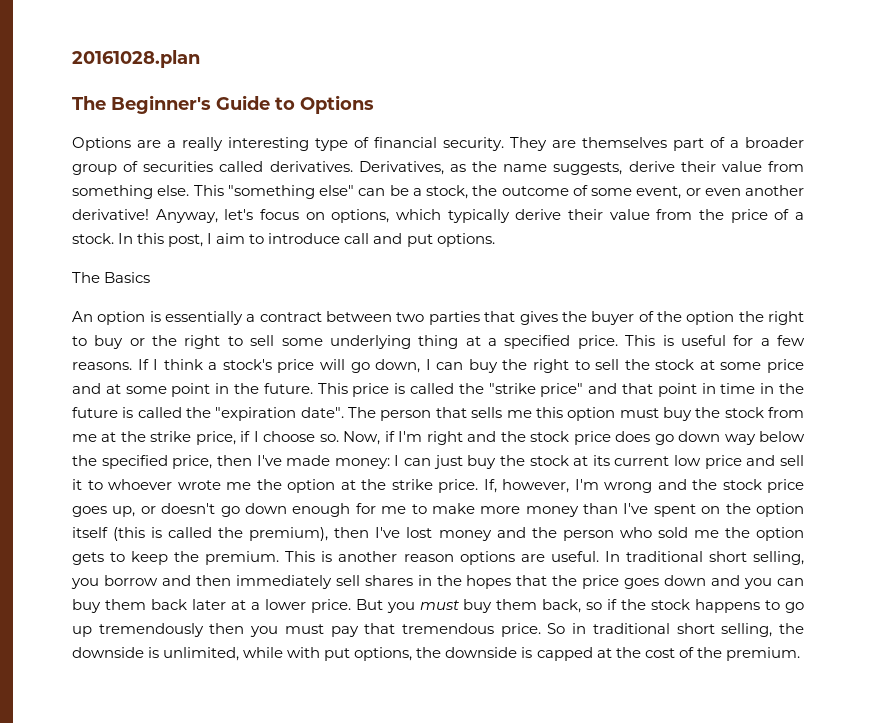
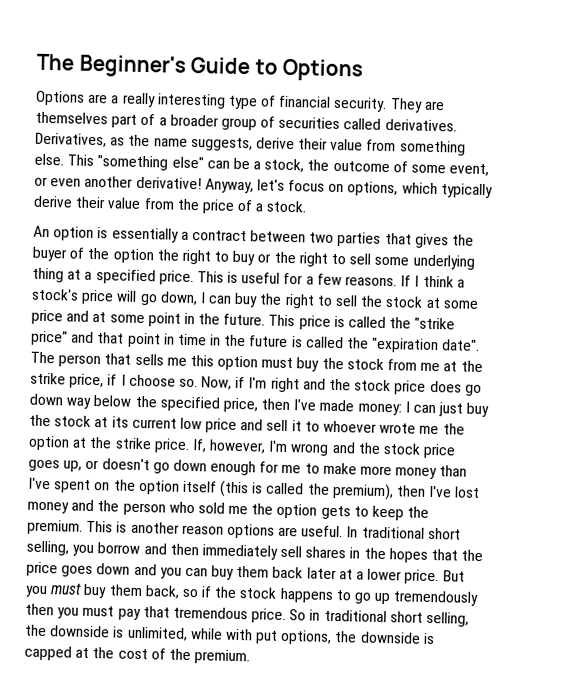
- 20161028.plan
- In this post, I aim to introduce call and put options.
- The Basics

